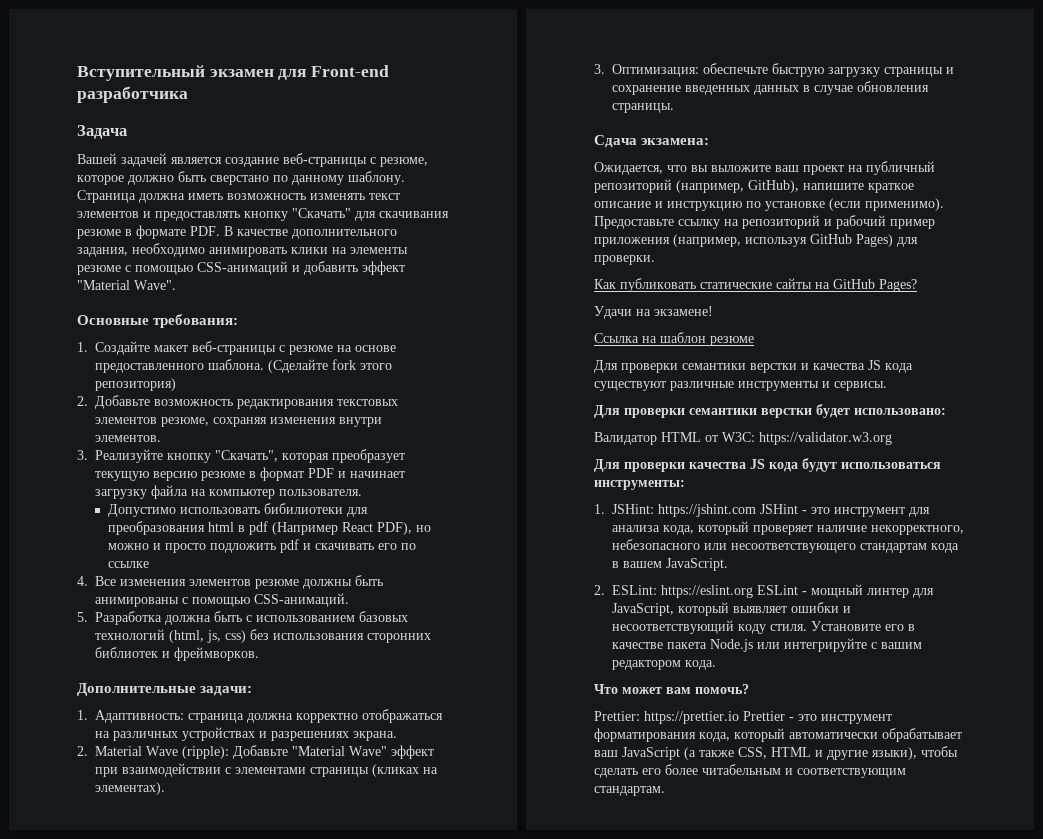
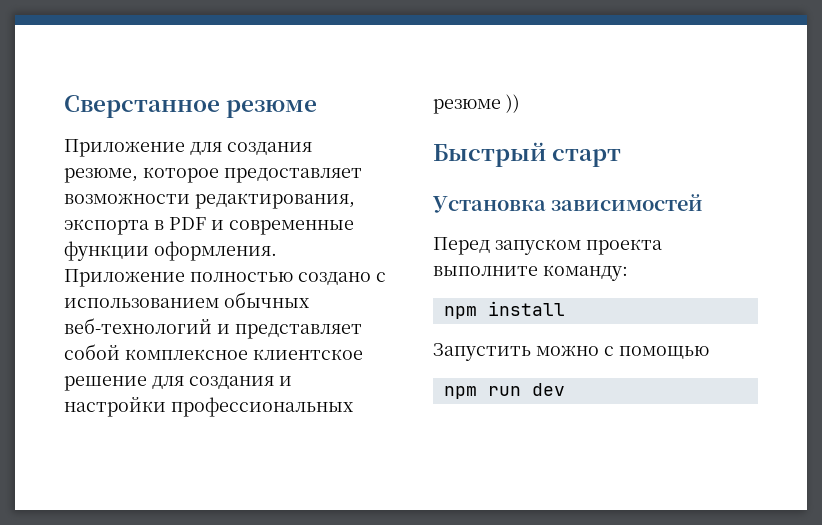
- Вступительный экзамен для Front-end разработчика
- Задача
- Вашей задачей является создание веб-страницы с резюме, которое должно быть сверстано по данному шаблону. Страница должна иметь возможность изменять текст элементов и предоставлять кнопку "Скачать" для скачивания резюме в формате PDF. В качестве дополнительного задания, необходимо анимировать клики на элементы резюме с помощью CSS-анимаций и добавить эффект "Material Wave".
- Основные требования:
- 1. Создайте макет веб-страницы с резюме на основе предоставленного шаблона. (Сделайте fork этого репозитория)
- 2. Добавьте возможность редактирования текстовых элементов резюме, сохраняя изменения внутри элементов.
- 3. Реализуйте кнопку "Скачать", которая преобразует текущую версию резюме в формат PDF и начинает загрузку файла на компьютер пользователя.
- Допустимо использовать бибилиотеки для преобразования html в pdf (Например React PDF), но можно и просто подложить pdf и скачивать его по ссылке
- 4. Все изменения элементов резюме должны быть анимированы с помощью CSS-анимаций.
- 5. Разработка должна быть с использованием базовых технологий (html, js, css) без использования сторонних библиотек и фреймворков.
- Дополнительные задачи:
- 1. Адаптивность: страница должна корректно отображаться на различных устройствах и разрешениях экрана.
- 2. Material Wave (ripple): Добавьте "Material Wave" эффект при взаимодействии с элементами страницы (кликах на элементах).
- 3. Оптимизация: обеспечьте быструю загрузку страницы и сохранение введенных данных в случае обновления страницы.
- Сдача экзамена:
- Ожидается, что вы выложите ваш проект на публичный репозиторий (например, GitHub), напишите краткое описание и инструкцию по установке (если применимо). Предоставьте ссылку на репозиторий и рабочий пример приложения (например, используя GitHub Pages) для проверки.
- Как публиковать статические сайты на GitHub Pages?
- Удачи на экзамене!
- Ссылка на шаблон резюме
- Для проверки семантики верстки и качества JS кода существуют различные инструменты и сервисы.
- Для проверки семантики верстки будет использовано:
- Валидатор HTML от W3C: https://validator.w3.org
- Для проверки качества JS кода будут использоваться инструменты:
- 1. JSHint: https://jshint.com JSHint - это инструмент для анализа кода, который проверяет наличие некорректного, небезопасного или несоответствующего стандартам кода в вашем JavaScript.
- 2. ESLint: https://eslint.org ESLint - мощный линтер для JavaScript, который выявляет ошибки и несоответствующий коду стиля. Установите его в качестве пакета Node.js или интегрируйте с вашим редактором кода.
- Что может вам помочь?
- Prettier: https://prettier.io Prettier - это инструмент форматирования кода, который автоматически обрабатывает ваш JavaScript (а также CSS, HTML и другие языки), чтобы сделать его более читабельным и соответствующим стандартам.
+ Сверстанное резюме
+ Приложение для создания резюме, которое предоставляет возможности редактирования, экспорта в PDF и современные функции оформления. Приложение полностью создано с использованием обычных веб-технологий и представляет собой комплексное клиентское решение для создания и настройки профессиональных резюме ))
+ Быстрый старт
+ Установка зависимостей
+ Перед запуском проекта выполните команду:
+ npm install
+ Запустить можно с помощью
+ npm run dev

